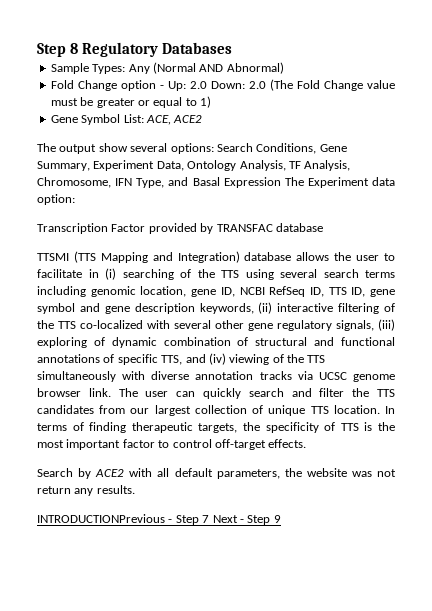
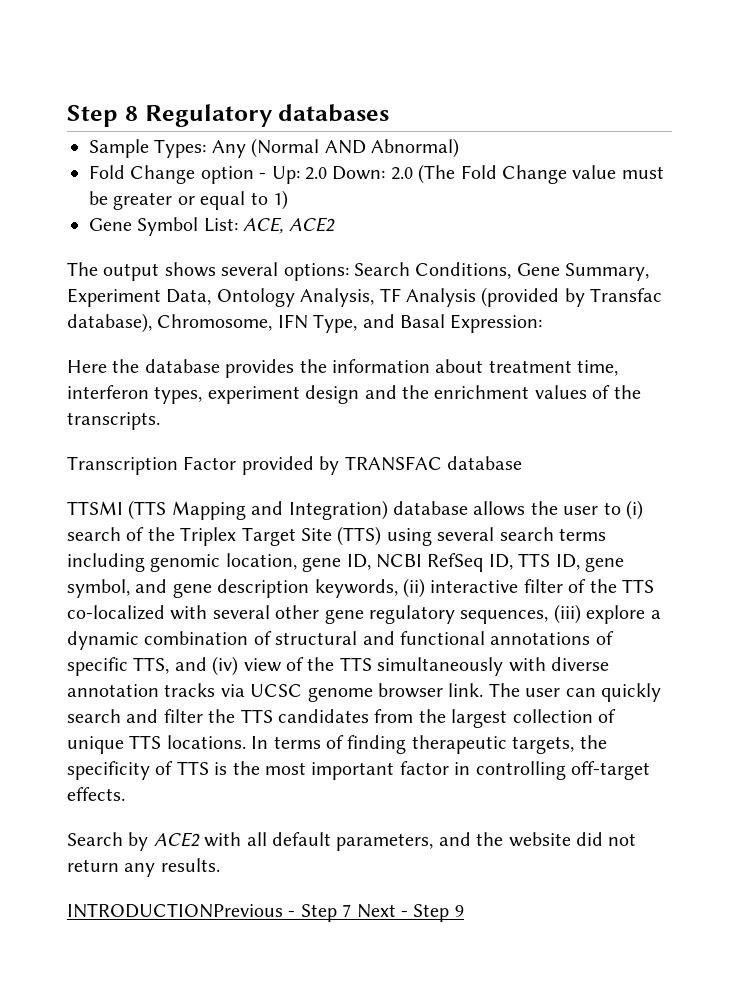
- Step 8 Regulatory Databases
+ Step 8 Regulatory databases
- The output show several options: Search Conditions, Gene Summary, Experiment Data, Ontology Analysis, TF Analysis, Chromosome, IFN Type, and Basal Expression The Experiment data option:
+ The output shows several options: Search Conditions, Gene Summary, Experiment Data, Ontology Analysis, TF Analysis (provided by Transfac database), Chromosome, IFN Type, and Basal Expression:
+ Here the database provides the information about treatment time, interferon types, experiment design and the enrichment values of the transcripts.
- TTSMI (TTS Mapping and Integration) database allows the user to facilitate in (i) searching of the TTS using several search terms including genomic location, gene ID, NCBI RefSeq ID, TTS ID, gene symbol and gene description keywords, (ii) interactive filtering of the TTS co-localized with several other gene regulatory signals, (iii) exploring of dynamic combination of structural and functional annotations of specific TTS, and (iv) viewing of the TTS simultaneously with diverse annotation tracks via UCSC genome browser link.
+ TTSMI (TTS Mapping and Integration) database allows the user to (i) search of the Triplex Target Site (TTS) using several search terms including genomic location, gene ID, NCBI RefSeq ID, TTS ID, gene symbol, and gene description keywords, (ii) interactive filter of the TTS co-localized with several other gene regulatory sequences, (iii) explore a dynamic combination of structural and functional annotations of specific TTS, and (iv) view of the TTS simultaneously with diverse annotation tracks via UCSC genome browser link.
- The user can quickly search and filter the TTS candidates from our largest collection of unique TTS location.
+ The user can quickly search and filter the TTS candidates from the largest collection of unique TTS locations.
- In terms of finding therapeutic targets, the specificity of TTS is the most important factor to control off-target effects.
+ In terms of finding therapeutic targets, the specificity of TTS is the most important factor in controlling off-target effects.
- Search by ACE2 with all default parameters, the website was not return any results.
+ Search by ACE2 with all default parameters, and the website did not return any results.

